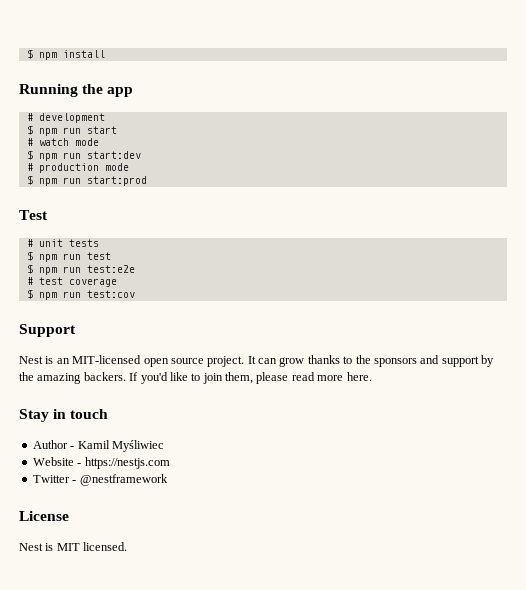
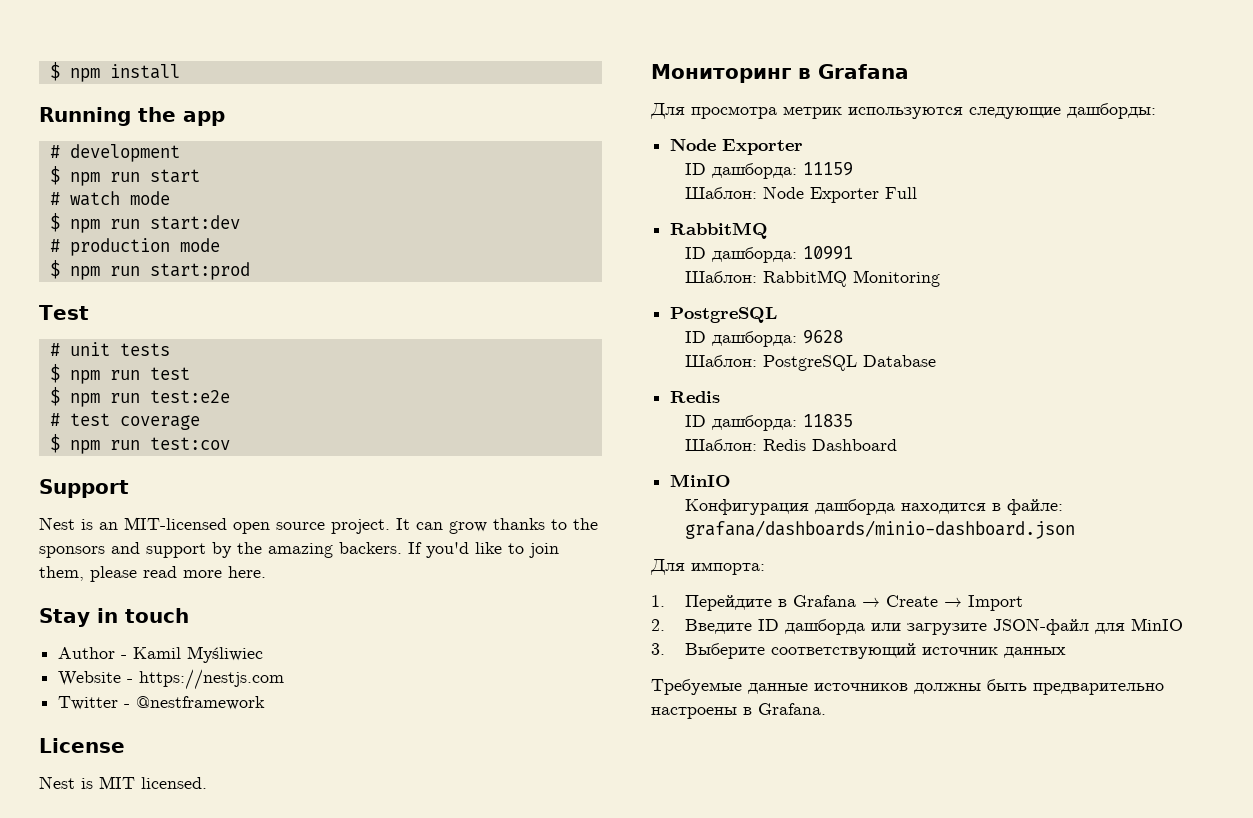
+ Мониторинг в Grafana
+ Для просмотра метрик используются следующие дашборды:
+ Node Exporter
+ ID дашборда: 11159
+ Шаблон: Node Exporter Full
+ RabbitMQ
+ ID дашборда: 10991
+ Шаблон: RabbitMQ Monitoring
+ PostgreSQL
+ ID дашборда: 9628
+ Шаблон: PostgreSQL Database
+ Redis
+ ID дашборда: 11835
+ Шаблон: Redis Dashboard
+ MinIO
+ Конфигурация дашборда находится в файле: grafana/dashboards/minio-dashboard.json
+ Для импорта:
+ 1. Перейдите в Grafana → Create → Import
+ 2. Введите ID дашборда или загрузите JSON-файл для MinIO
+ 3. Выберите соответствующий источник данных
+ Требуемые данные источников должны быть предварительно настроены в Grafana.

